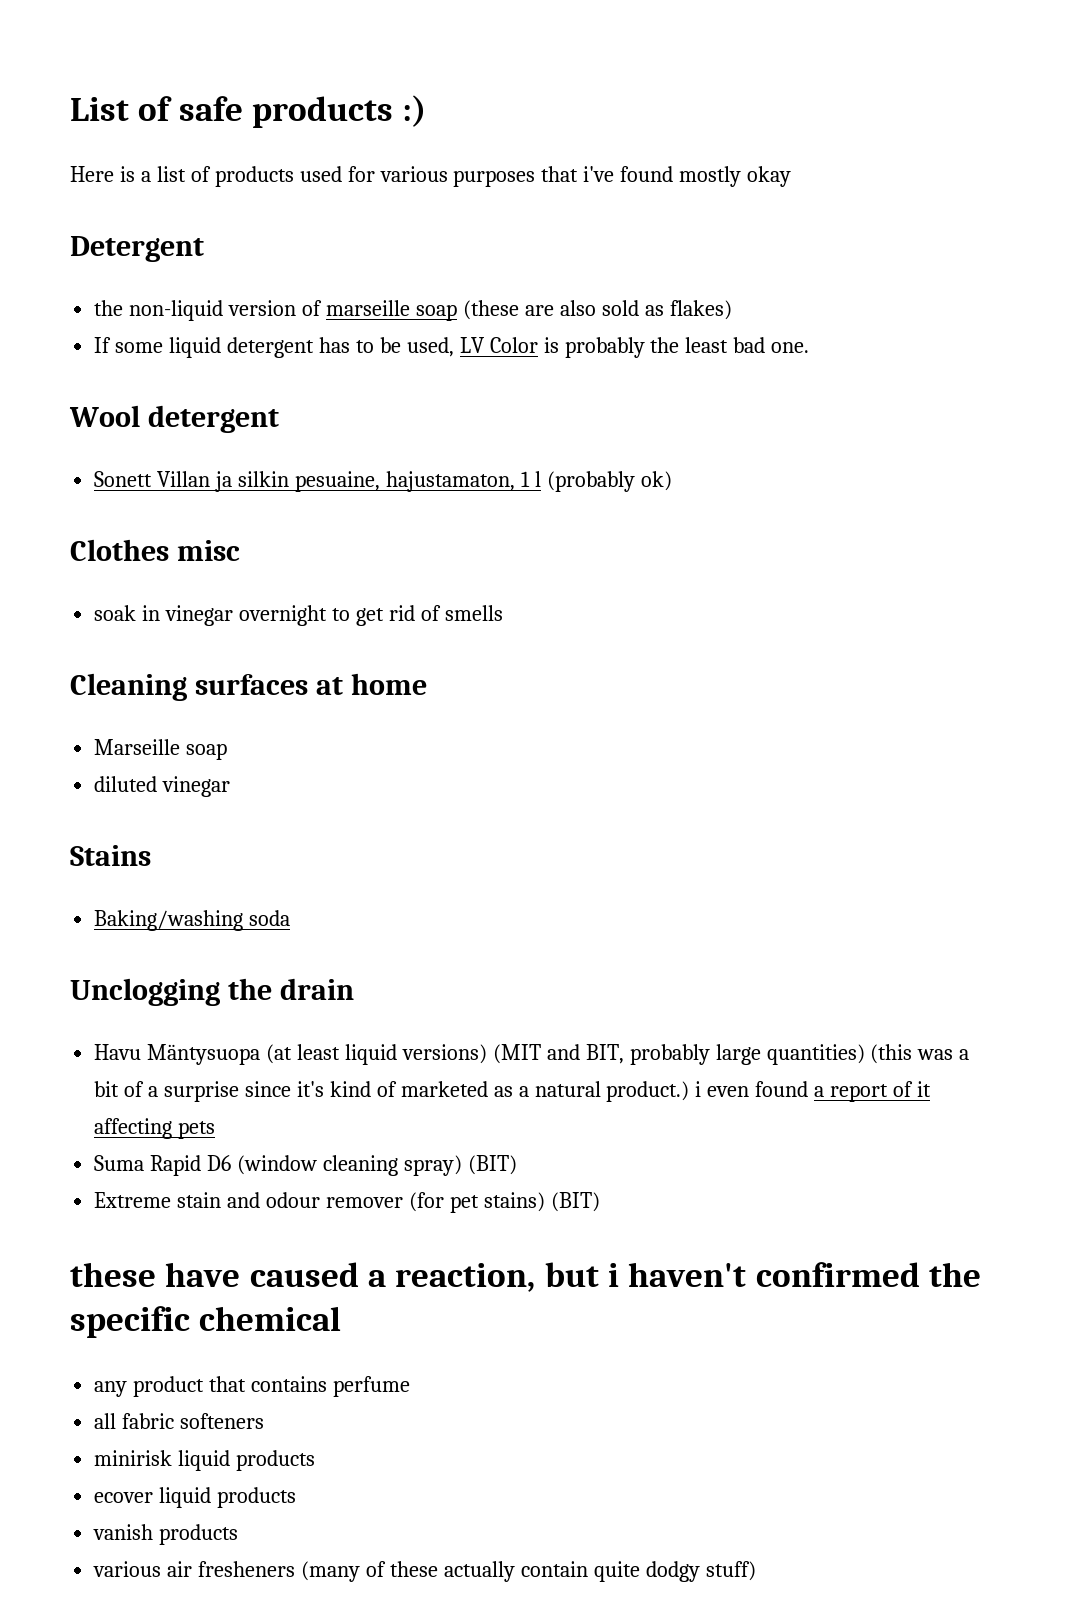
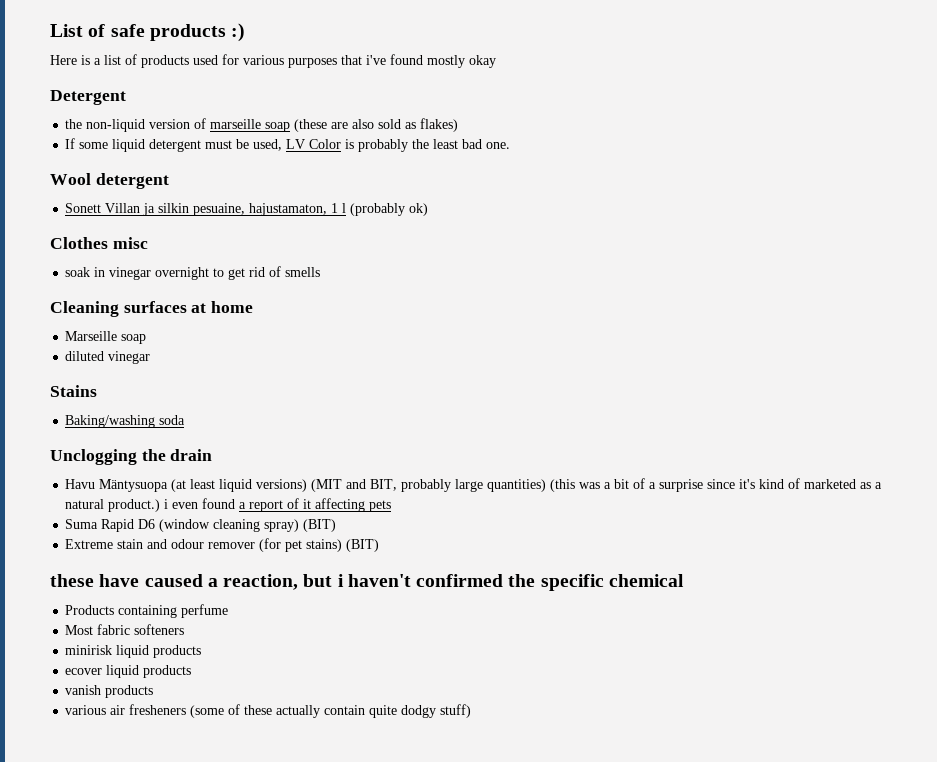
- If some liquid detergent has to be used, LV Color is probably the least bad one.
+ If some liquid detergent must be used, LV Color is probably the least bad one.
- any product that contains perfume
+ Products containing perfume
- all fabric softeners
+ Most fabric softeners
- various air fresheners (many of these actually contain quite dodgy stuff)
+ various air fresheners (some of these actually contain quite dodgy stuff)

